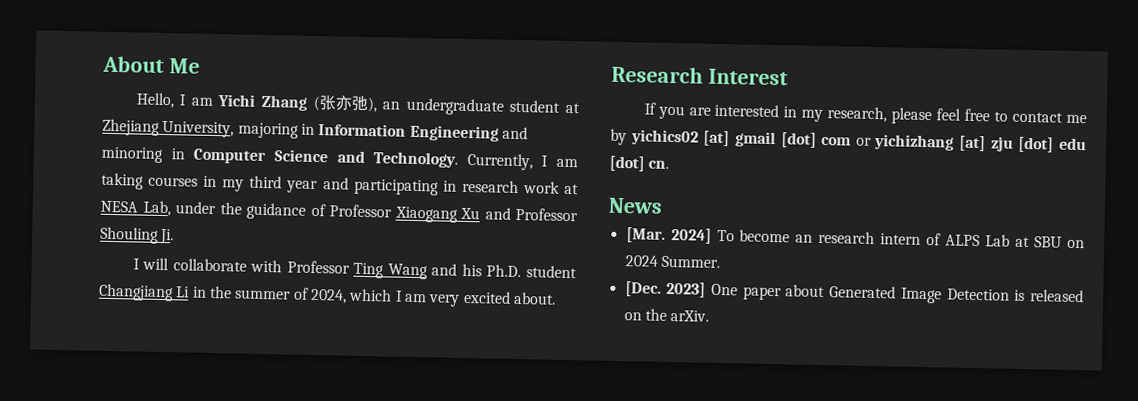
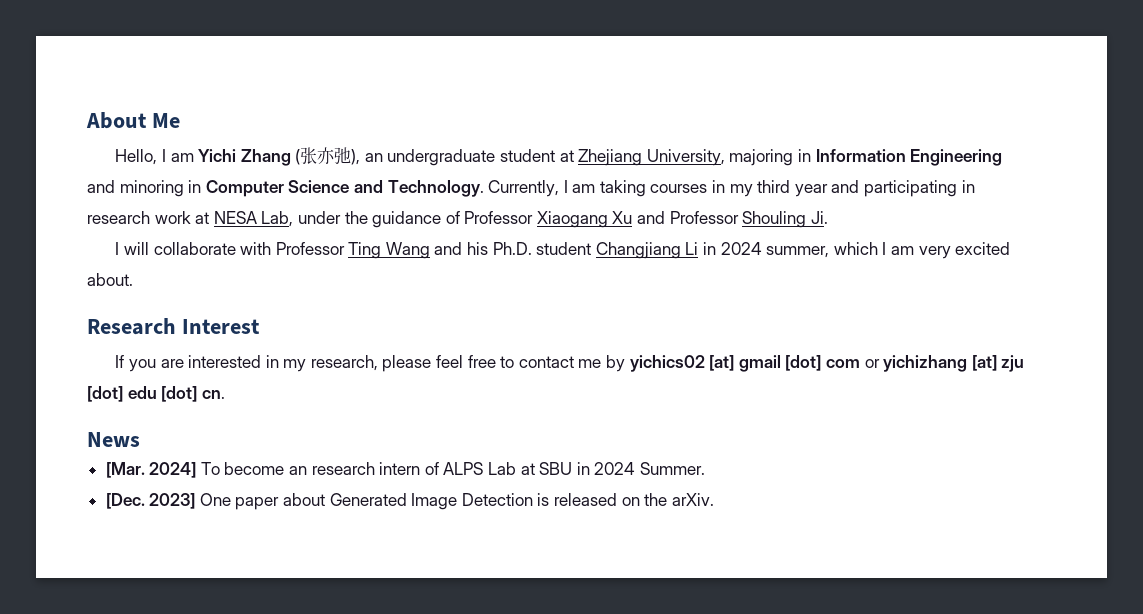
- I will collaborate with Professor Ting Wang and his Ph.D. student Changjiang Li in the summer of 2024, which I am very excited about.
+ I will collaborate with Professor Ting Wang and his Ph.D. student Changjiang Li in 2024 summer, which I am very excited about.
- [Mar. 2024] To become an research intern of ALPS Lab at SBU on 2024 Summer.
+ [Mar. 2024] To become an research intern of ALPS Lab at SBU in 2024 Summer.

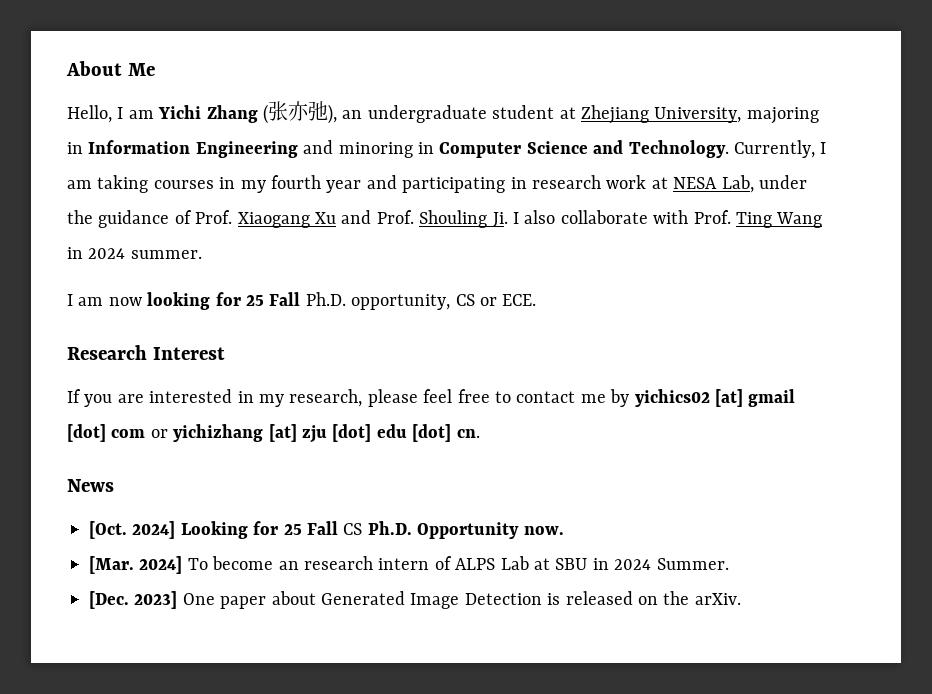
- Currently, I am taking courses in my third year and participating in research work at NESA Lab, under the guidance of Professor Xiaogang Xu and Professor Shouling Ji.
- I will collaborate with Professor Ting Wang and his Ph.D. student Changjiang Li in 2024 summer, which I am very excited about.
+ Currently, I am taking courses in my fourth year and participating in research work at NESA Lab, under the guidance of Prof. Xiaogang Xu and Prof. Shouling Ji. I also collaborate with Prof. Ting Wang in 2024 summer.
+ I am now looking for 25 Fall Ph.D. opportunity, CS or ECE.
+ [Oct. 2024] Looking for 25 Fall CS Ph.D. Opportunity now.

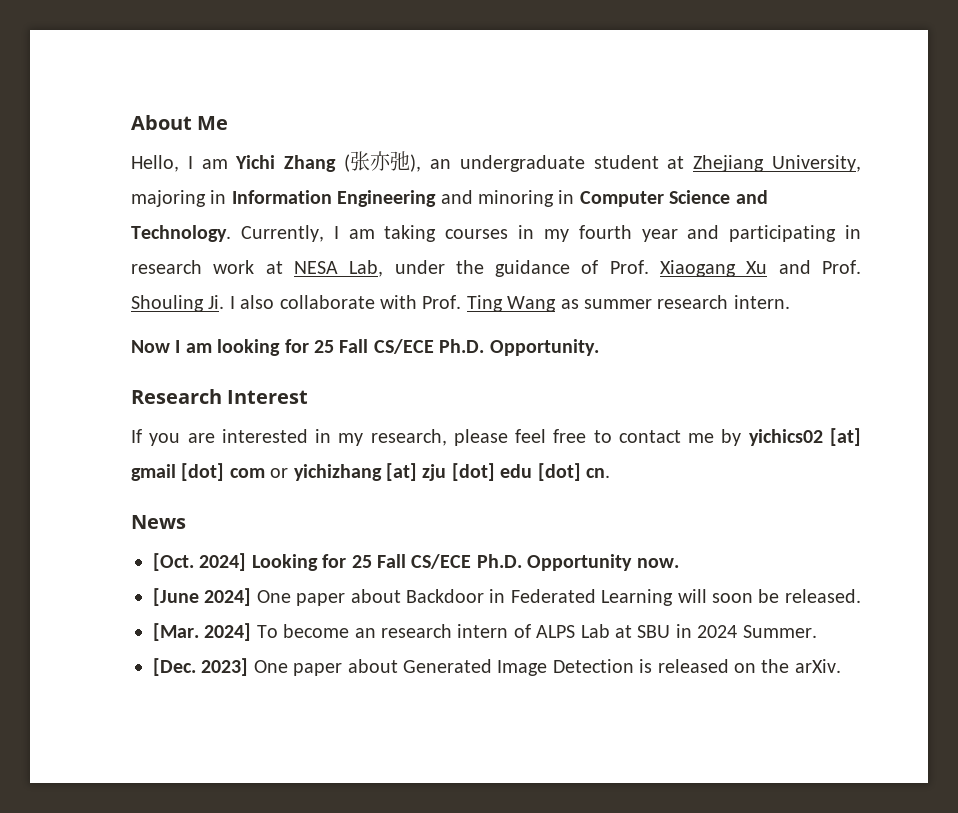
- Currently, I am taking courses in my fourth year and participating in research work at NESA Lab, under the guidance of Prof. Xiaogang Xu and Prof. Shouling Ji. I also collaborate with Prof. Ting Wang in 2024 summer.
- I am now looking for 25 Fall Ph.D. opportunity, CS or ECE.
+ Currently, I am taking courses in my fourth year and participating in research work at NESA Lab, under the guidance of Prof. Xiaogang Xu and Prof. Shouling Ji. I also collaborate with Prof. Ting Wang as summer research intern.
+ Now I am looking for 25 Fall CS/ECE Ph.D. Opportunity.
- [Oct. 2024] Looking for 25 Fall CS Ph.D. Opportunity now.
+ [Oct. 2024] Looking for 25 Fall CS/ECE Ph.D. Opportunity now.
+ [June 2024] One paper about Backdoor in Federated Learning will soon be released.

